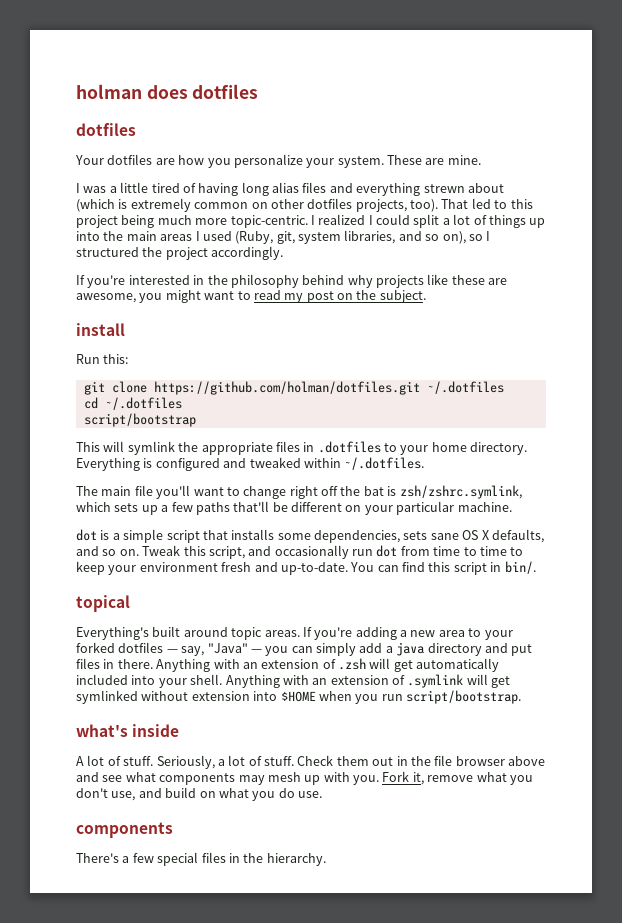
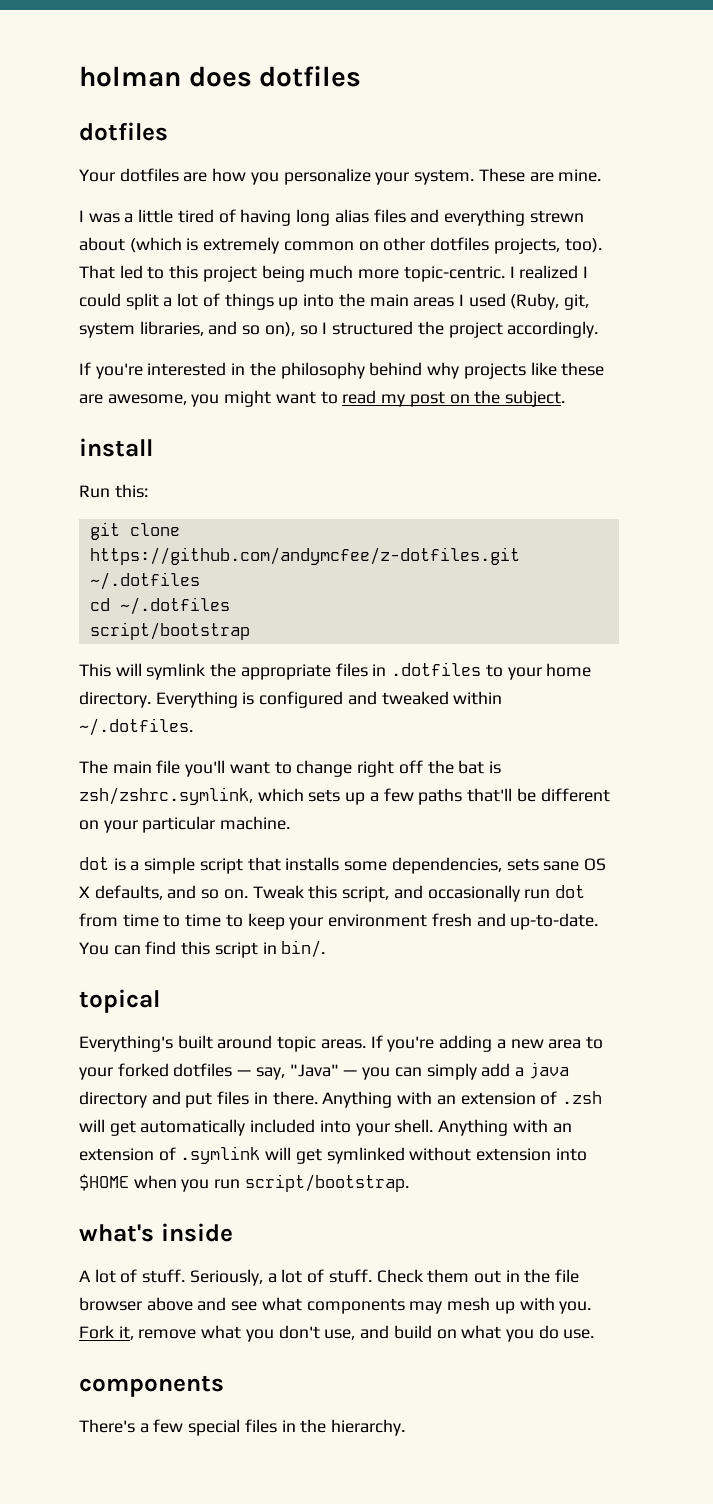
- git clone https://github.com/holman/dotfiles.git ~/.dotfiles
+ git clone https://github.com/andymcfee/z-dotfiles.git ~/.dotfiles

